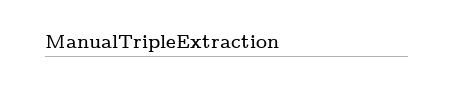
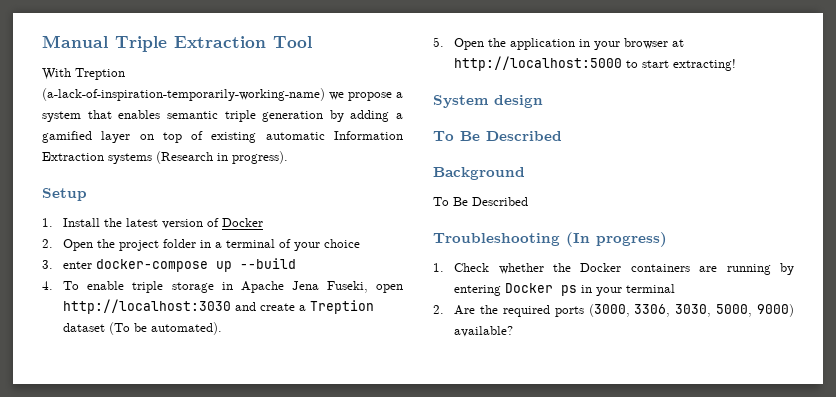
- ManualTripleExtraction
+ Manual Triple Extraction Tool
+ With Treption (a-lack-of-inspiration-temporarily-working-name) we propose a system that enables semantic triple generation by adding a gamified layer on top of existing automatic Information Extraction systems (Research in progress).
+ Setup
+ 1. Install the latest version of Docker
+ 2. Open the project folder in a terminal of your choice
+ 3. enter docker-compose up --build
+ 4. To enable triple storage in Apache Jena Fuseki, open http://localhost:3030 and create a Treption dataset (To be automated).
+ 5. Open the application in your browser at http://localhost:5000 to start extracting!
+ System design
+ To Be Described
+ Background
+ To Be Described
+ Troubleshooting (In progress)
+ 1. Check whether the Docker containers are running by entering Docker ps in your terminal
+ 2. Are the required ports (3000, 3306, 3030, 5000, 9000) available?

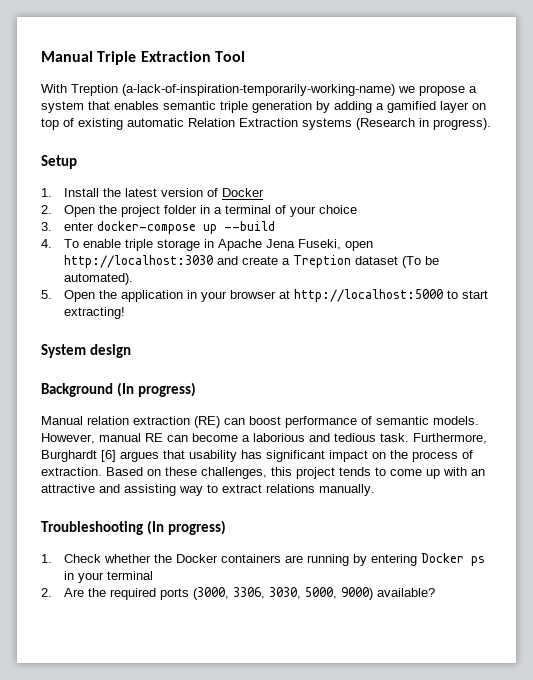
- With Treption (a-lack-of-inspiration-temporarily-working-name) we propose a system that enables semantic triple generation by adding a gamified layer on top of existing automatic Information Extraction systems (Research in progress).
+ With Treption (a-lack-of-inspiration-temporarily-working-name) we propose a system that enables semantic triple generation by adding a gamified layer on top of existing automatic Relation Extraction systems (Research in progress).
  System design
- To Be Described
- Background
- To Be Described
+ Background (In progress)
+ Manual relation extraction (RE) can boost performance of semantic models. However, manual RE can become a laborious and tedious task. Furthermore, Burghardt [6] argues that usability has significant impact on the process of extraction. Based on these challenges, this project tends to come up with an attractive and assisting way to extract relations manually.

